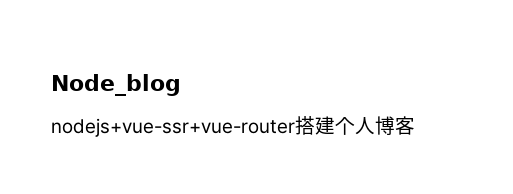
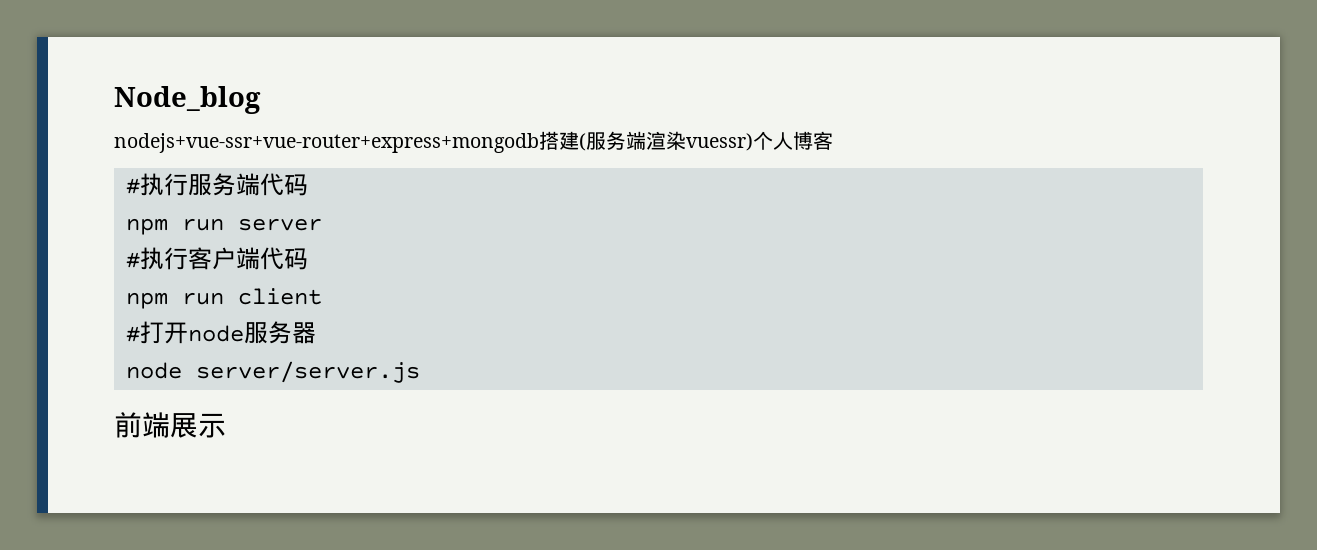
- nodejs+vue-ssr+vue-router搭建个人博客
+ nodejs+vue-ssr+vue-router+express+mongodb搭建(服务端渲染vuessr)个人博客
+ #执行服务端代码
+ npm run server
+ #执行客户端代码
+ npm run client
+ #打开node服务器
+ node server/server.js
+ 前端展示

